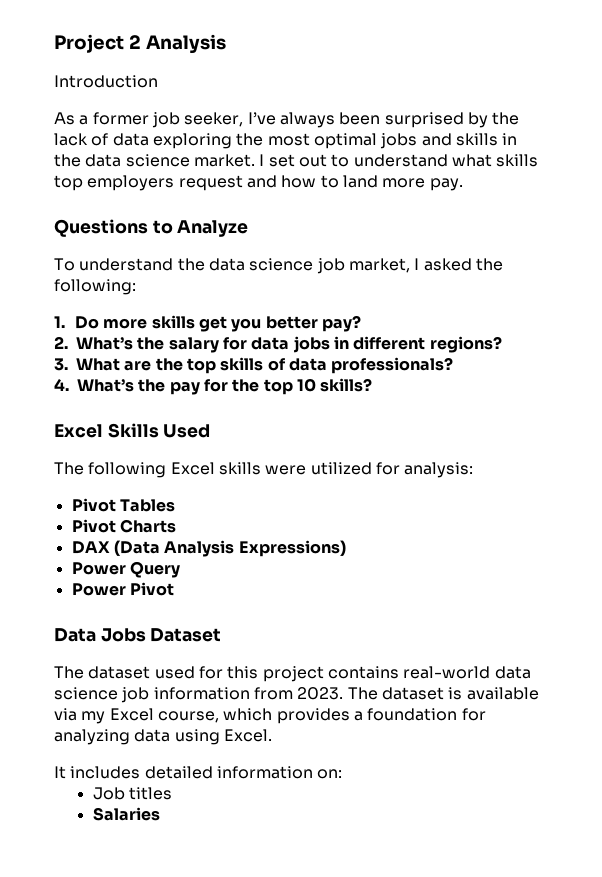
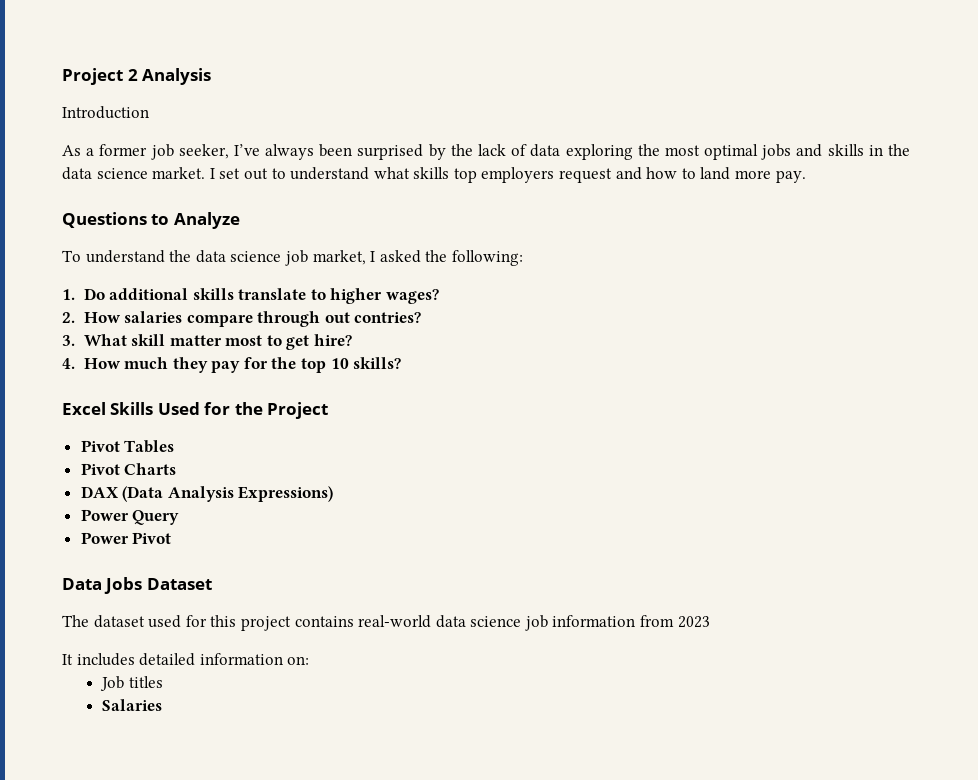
- 1. Do more skills get you better pay?
- 2. What’s the salary for data jobs in different regions?
- 3. What are the top skills of data professionals?
- 4. What’s the pay for the top 10 skills?
+ 1. Do additional skills translate to higher wages?
+ 2. How salaries compare through out contries?
+ 3. What skill matter most to get hire?
+ 4. How much they pay for the top 10 skills?
- Excel Skills Used
- The following Excel skills were utilized for analysis:
+ Excel Skills Used for the Project
- The dataset used for this project contains real-world data science job information from 2023. The dataset is available via my Excel course, which provides a foundation for analyzing data using Excel.
+ The dataset used for this project contains real-world data science job information from 2023

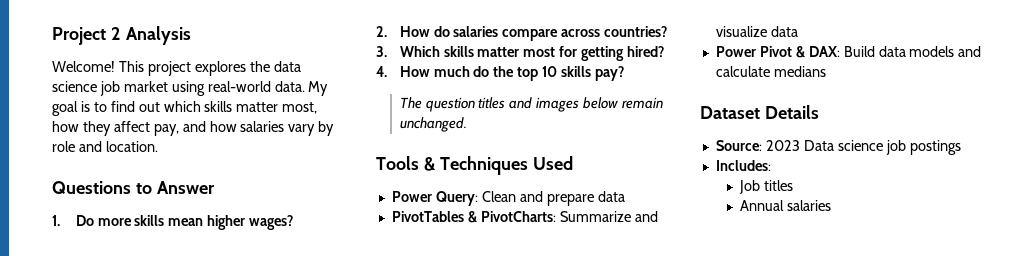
- Introduction
- As a former job seeker, I’ve always been surprised by the lack of data exploring the most optimal jobs and skills in the data science market. I set out to understand what skills top employers request and how to land more pay.
- Questions to Analyze
- To understand the data science job market, I asked the following:
- 1. Do additional skills translate to higher wages?
+ Welcome! This project explores the data science job market using real-world data. My goal is to find out which skills matter most, how they affect pay, and how salaries vary by role and location.
+ Questions to Answer
+ 1. Do more skills mean higher wages?
- 2. How salaries compare through out contries?
- 3. What skill matter most to get hire?
- 4. How much they pay for the top 10 skills?
- Excel Skills Used for the Project
- Pivot Tables
- Pivot Charts
- DAX (Data Analysis Expressions)
- Power Query
- Power Pivot
- Data Jobs Dataset
- The dataset used for this project contains real-world data science job information from 2023
- It includes detailed information on:
+ 2. How do salaries compare across countries?
+ 3. Which skills matter most for getting hired?
+ 4. How much do the top 10 skills pay?
+ The question titles and images below remain unchanged.
+ Tools & Techniques Used
+ Power Query: Clean and prepare data
+ PivotTables & PivotCharts: Summarize and visualize data
+ Power Pivot & DAX: Build data models and calculate medians
+ Dataset Details
+ Source: 2023 Data science job postings
+ Includes:
- Salaries
+ Annual salaries

